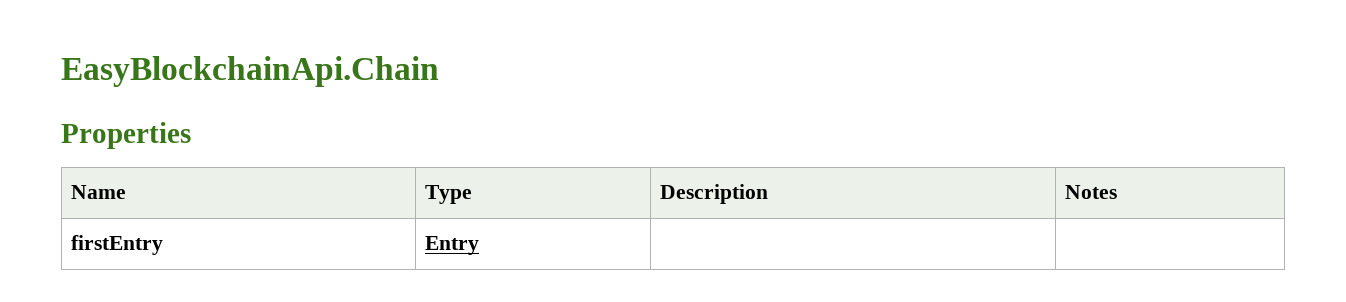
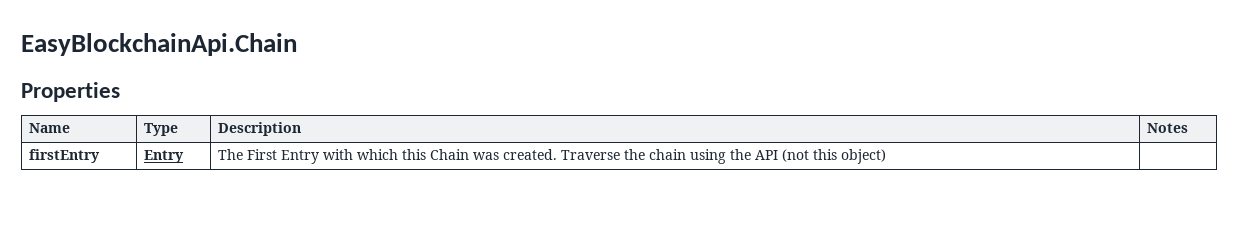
- firstEntry | Entry | |
+ firstEntry | Entry | The First Entry with which this Chain was created. Traverse the chain using the API (not this object) |

